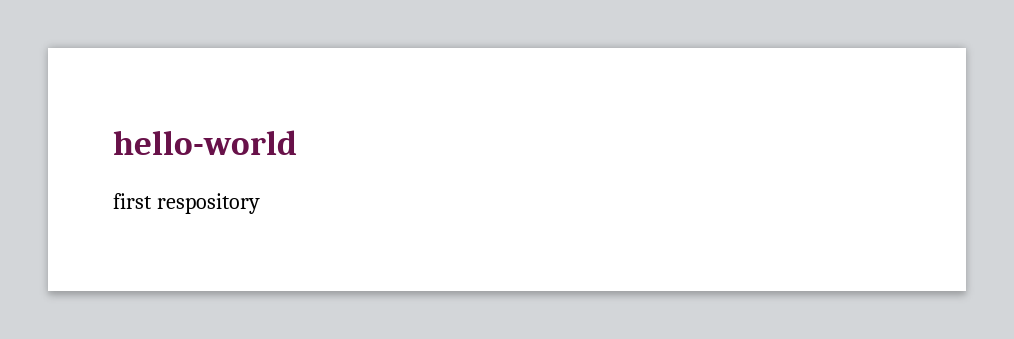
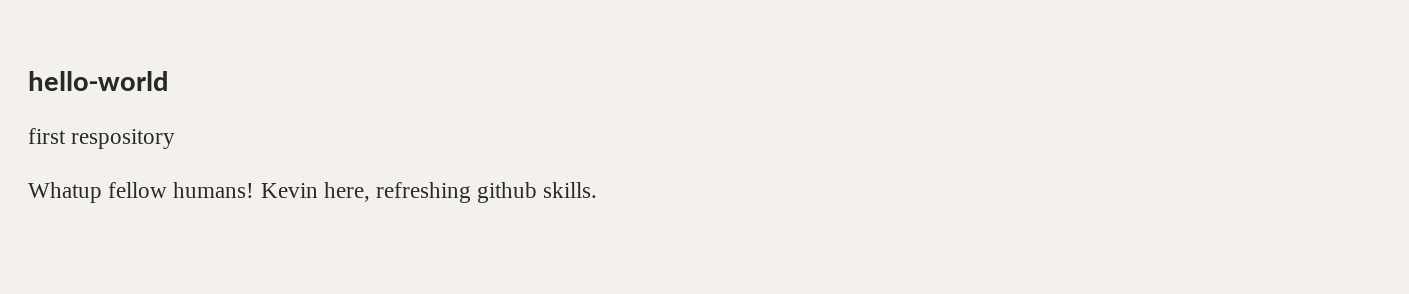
+ Whatup fellow humans! Kevin here, refreshing github skills.

